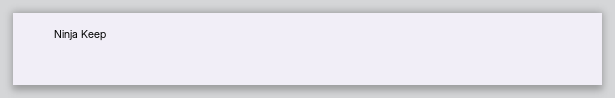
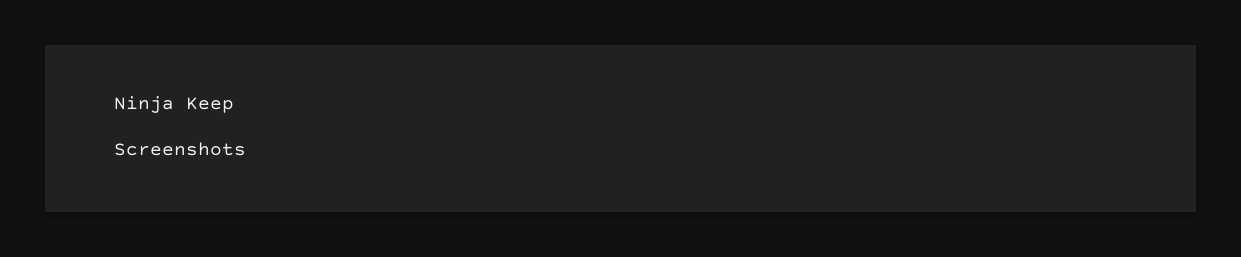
+ Screenshots

